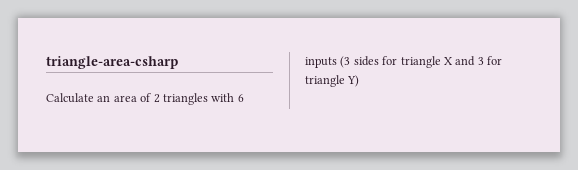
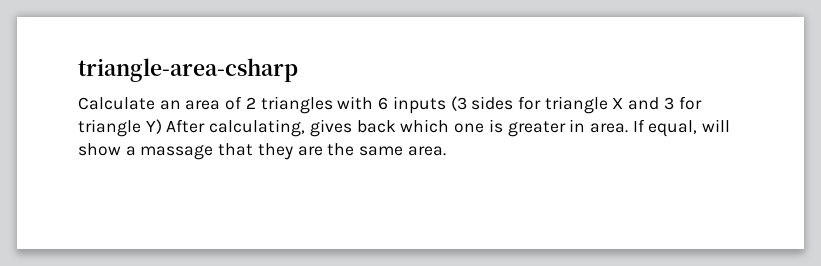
- Calculate an area of 2 triangles with 6 inputs (3 sides for triangle X and 3 for triangle Y)
+ Calculate an area of 2 triangles with 6 inputs (3 sides for triangle X and 3 for triangle Y) After calculating, gives back which one is greater in area. If equal, will show a massage that they are the same area.

